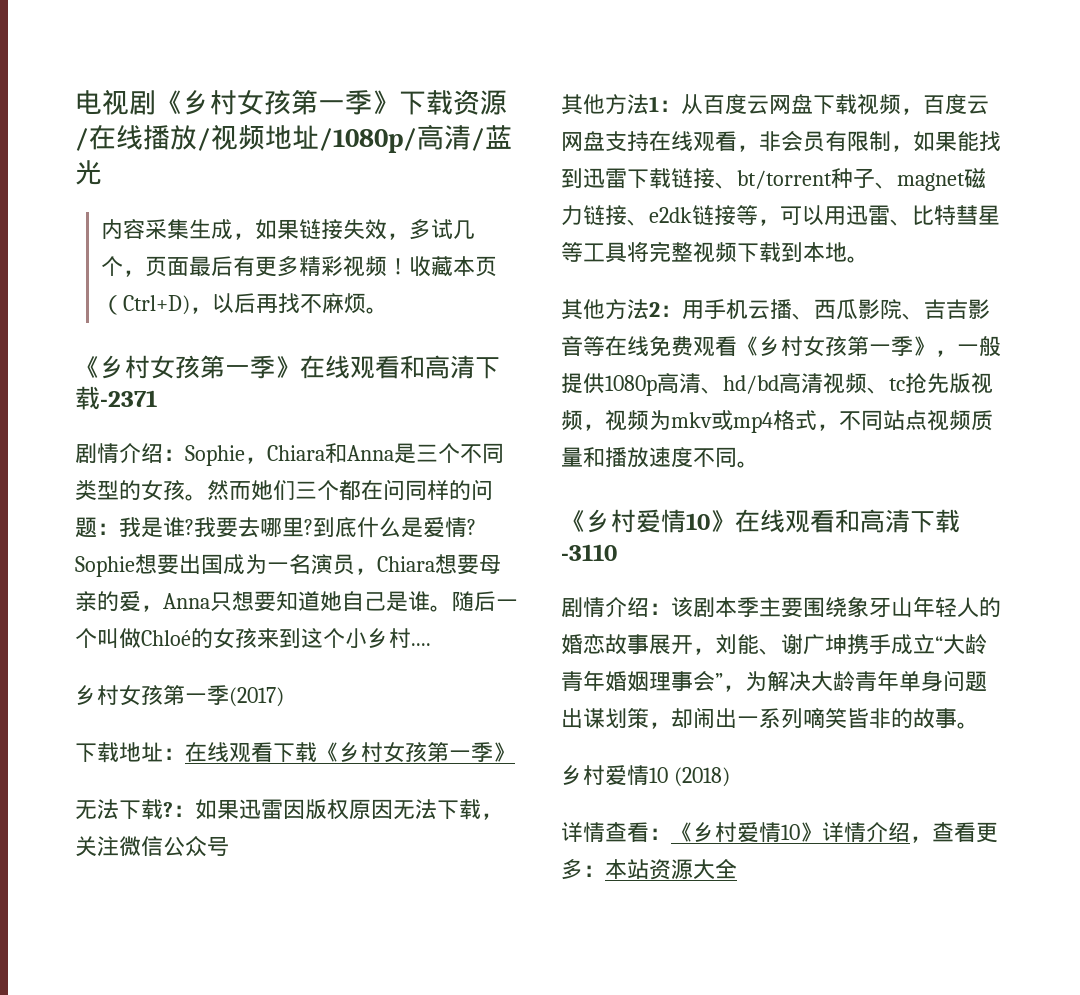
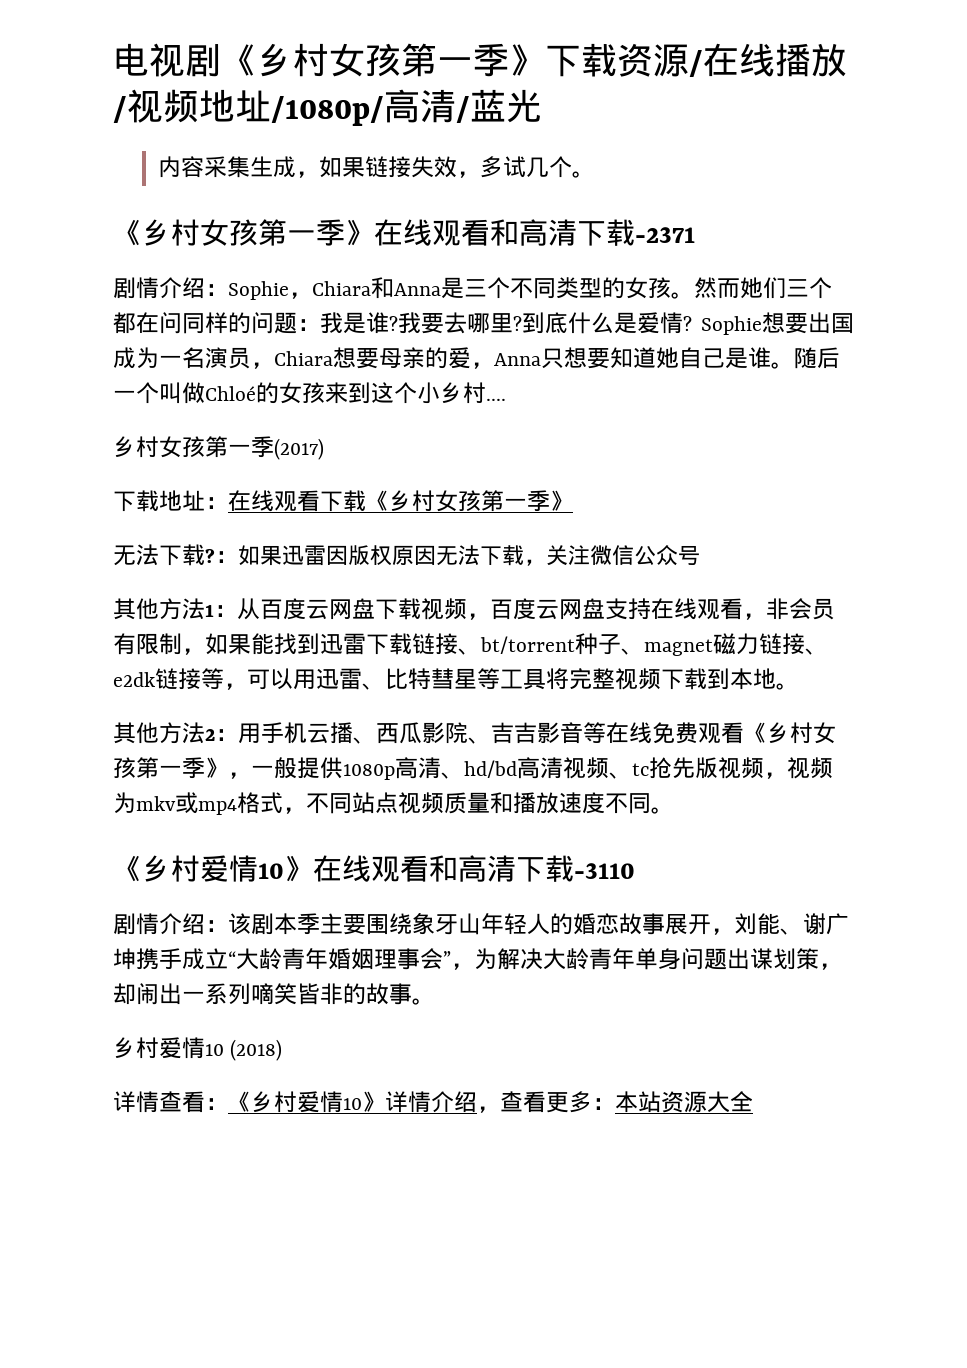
- 内容采集生成，如果链接失效，多试几个，页面最后有更多精彩视频！收藏本页（Ctrl+D)，以后再找不麻烦。
+ 内容采集生成，如果链接失效，多试几个。

